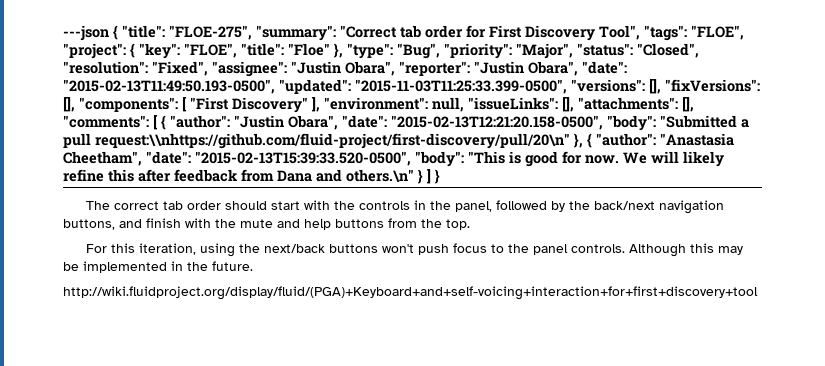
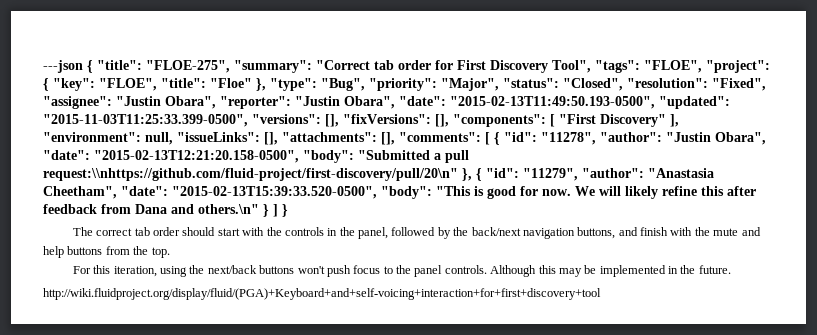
- [ { "author":
+ [ { "id": "11278", "author":
- "Submitted a pull request:\\nhttps://github.com/fluid-project/first-discovery/pull/20\n" }, { "author":
+ "Submitted a pull request:\\nhttps://github.com/fluid-project/first-discovery/pull/20\n" }, { "id": "11279", "author":

